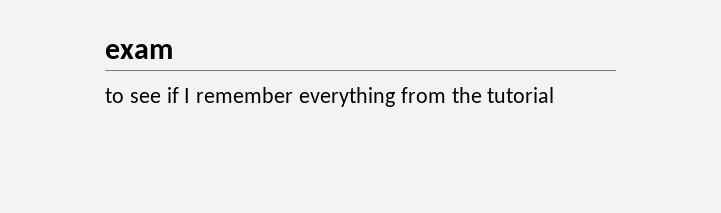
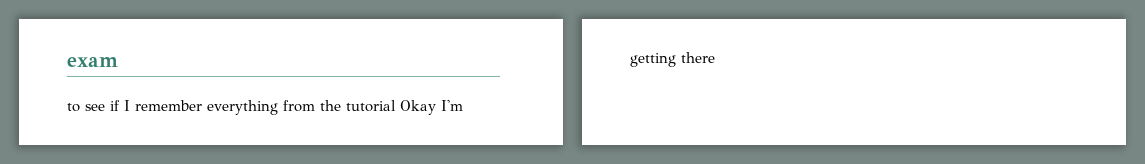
- to see if I remember everything from the tutorial
+ to see if I remember everything from the tutorial Okay I'm getting there

